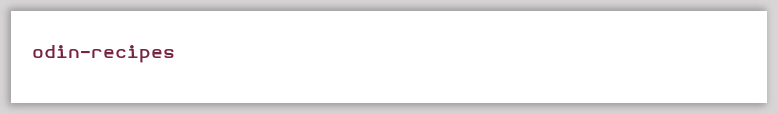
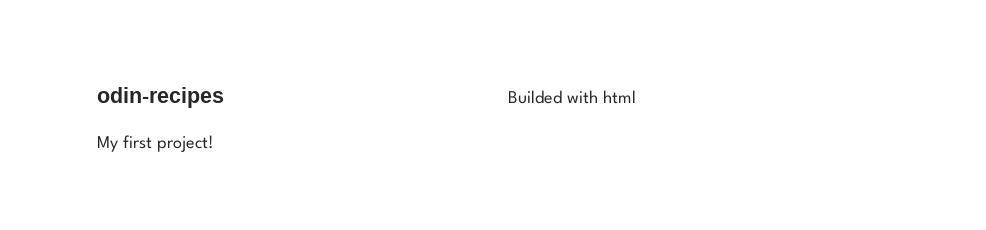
+ My first project!
+ Builded with html

